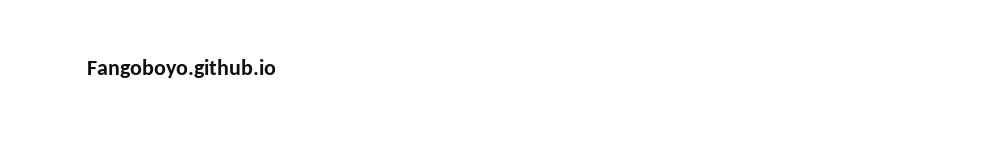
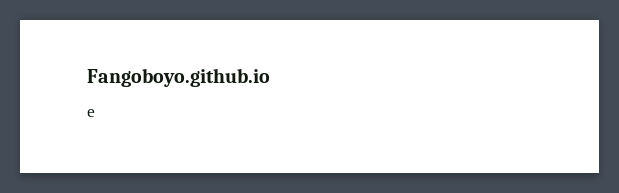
+ e

